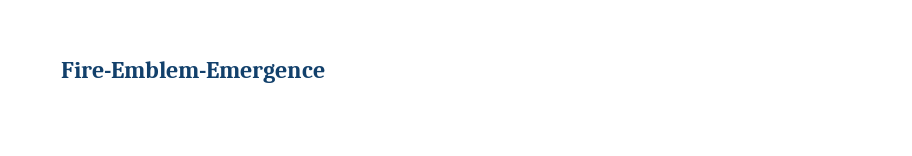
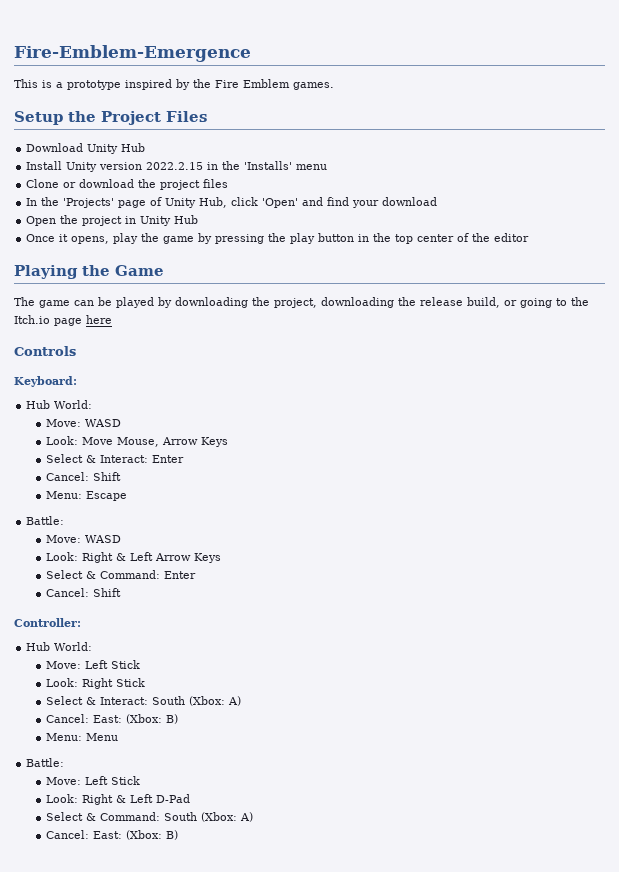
+ This is a prototype inspired by the Fire Emblem games.
+ Setup the Project Files
+ Download Unity Hub
+ Install Unity version 2022.2.15 in the 'Installs' menu
+ Clone or download the project files
+ In the 'Projects' page of Unity Hub, click 'Open' and find your download
+ Open the project in Unity Hub
+ Once it opens, play the game by pressing the play button in the top center of the editor
+ Playing the Game
+ The game can be played by downloading the project, downloading the release build, or going to the Itch.io page here
+ Controls
+ Keyboard:
+ Hub World:
+ Move: WASD
+ Look: Move Mouse, Arrow Keys
+ Select & Interact: Enter
+ Cancel: Shift
+ Menu: Escape
+ Battle:
+ Move: WASD
+ Look: Right & Left Arrow Keys
+ Select & Command: Enter
+ Cancel: Shift
+ Controller:
+ Hub World:
+ Move: Left Stick
+ Look: Right Stick
+ Select & Interact: South (Xbox: A)
+ Cancel: East: (Xbox: B)
+ Menu: Menu
+ Battle:
+ Move: Left Stick
+ Look: Right & Left D-Pad
+ Select & Command: South (Xbox: A)
+ Cancel: East: (Xbox: B)

